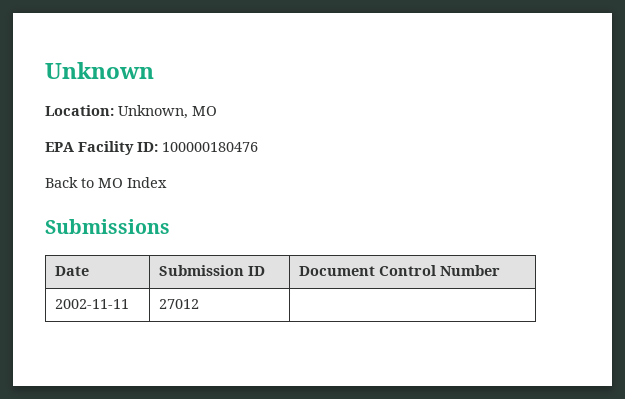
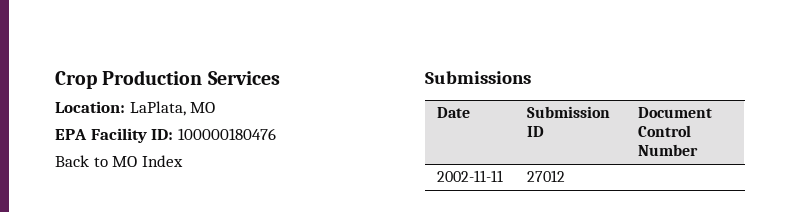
- Unknown
+ Crop Production Services
- Location: Unknown, MO
+ Location: LaPlata, MO

